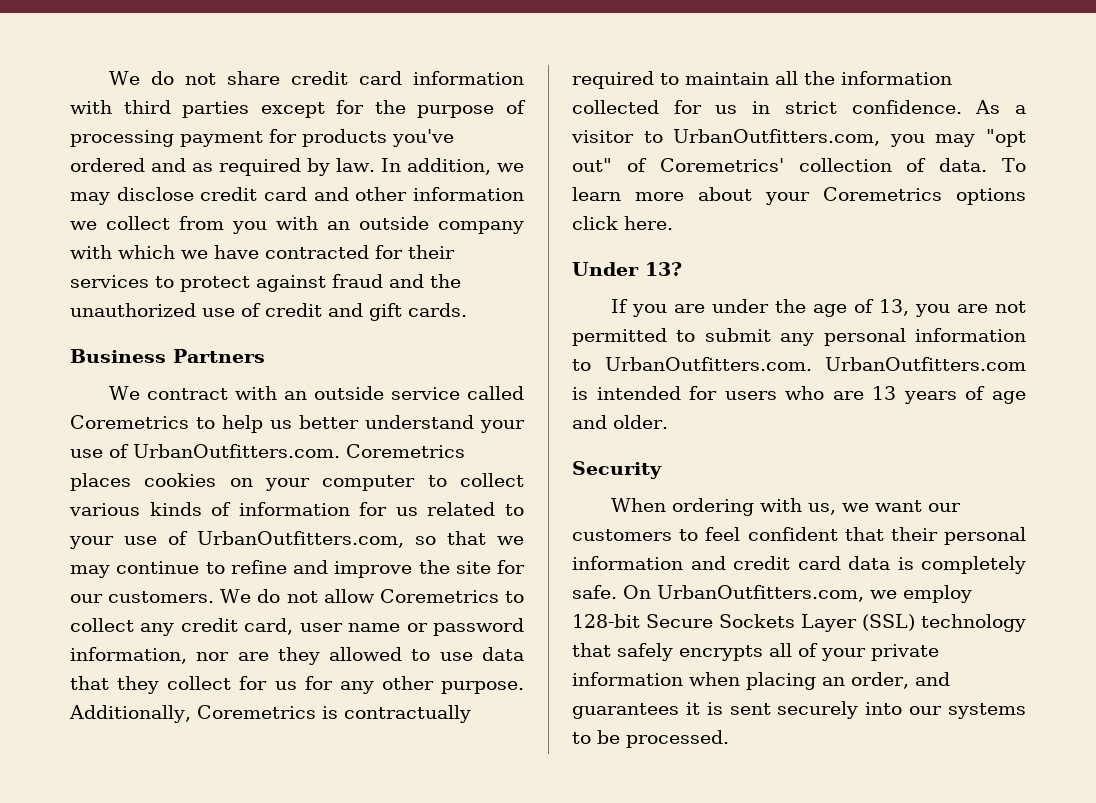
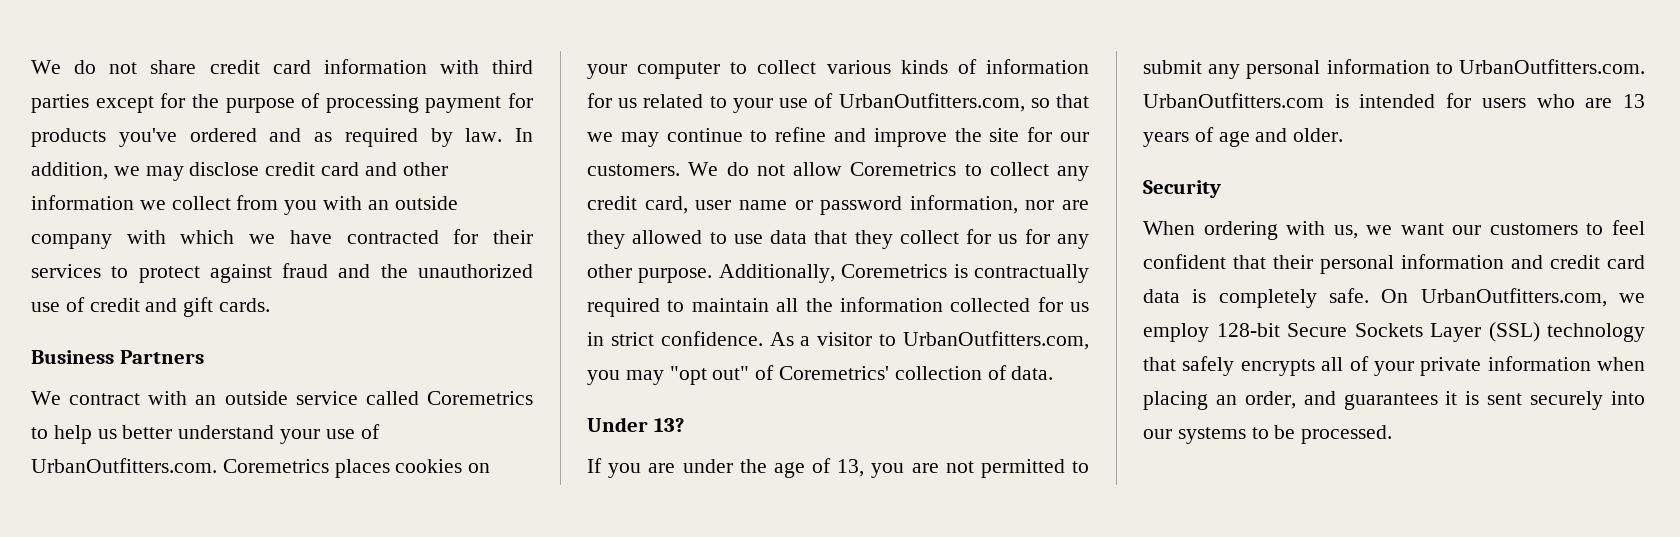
- To learn more about your Coremetrics options click here.

